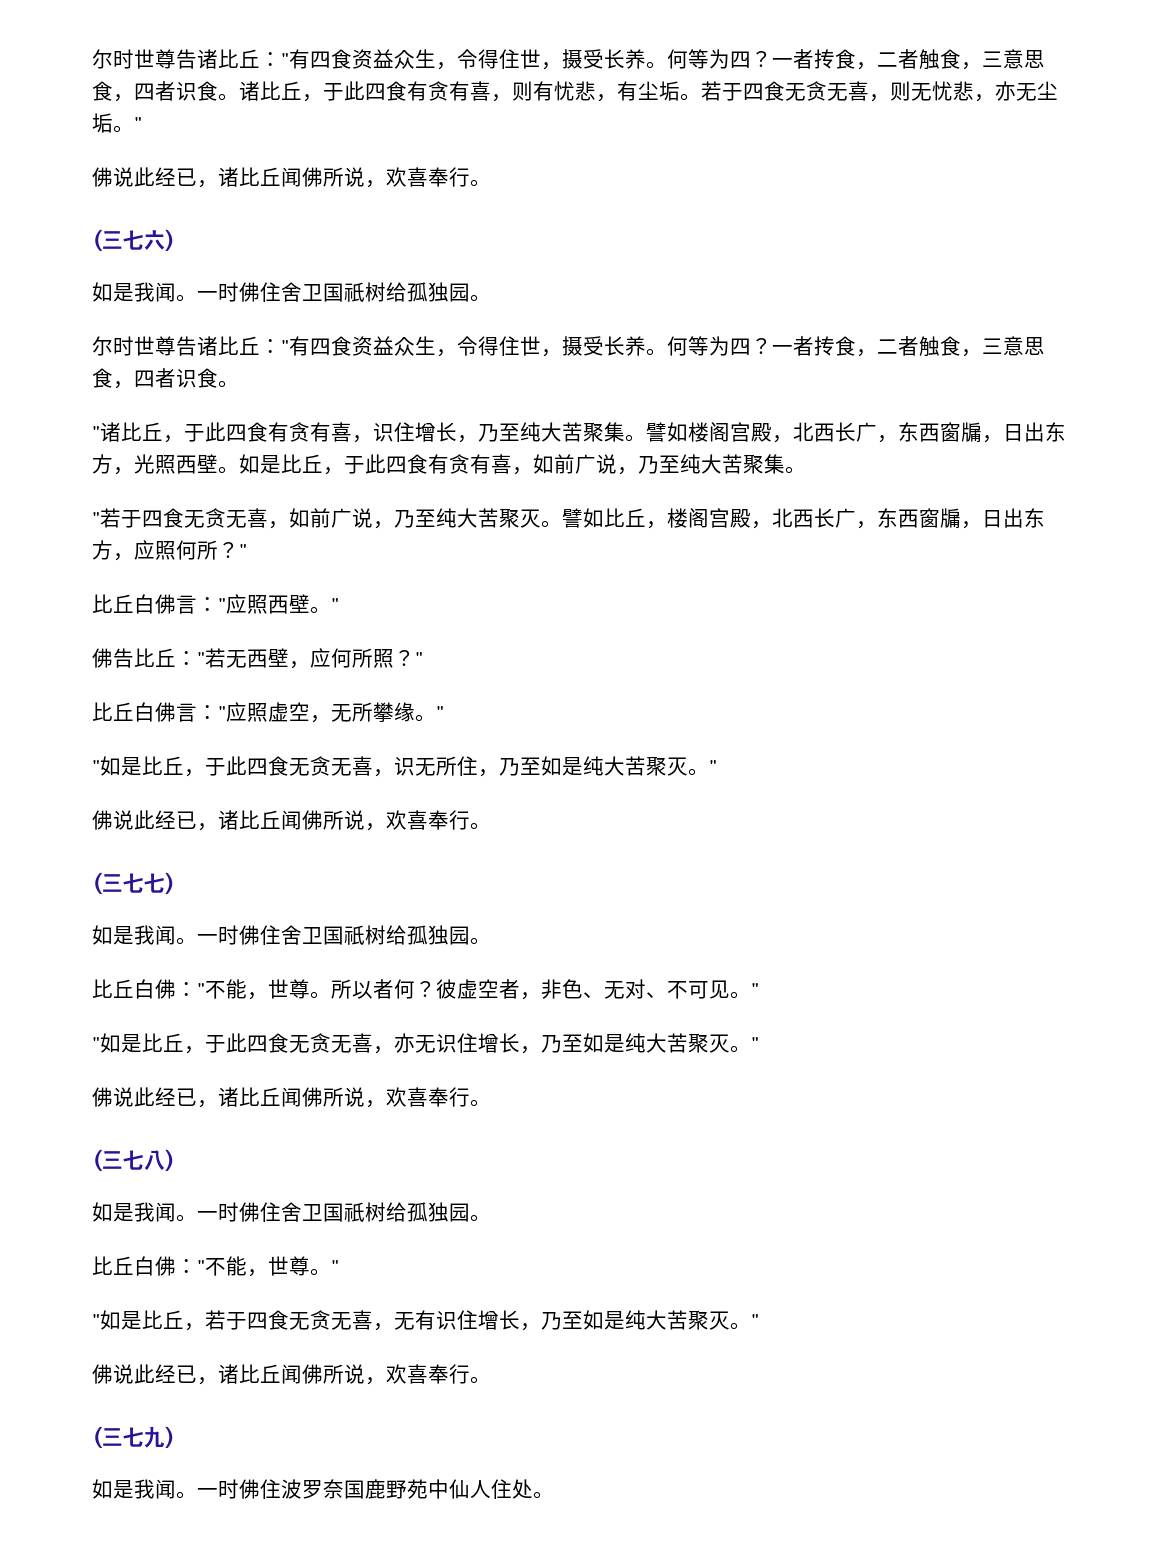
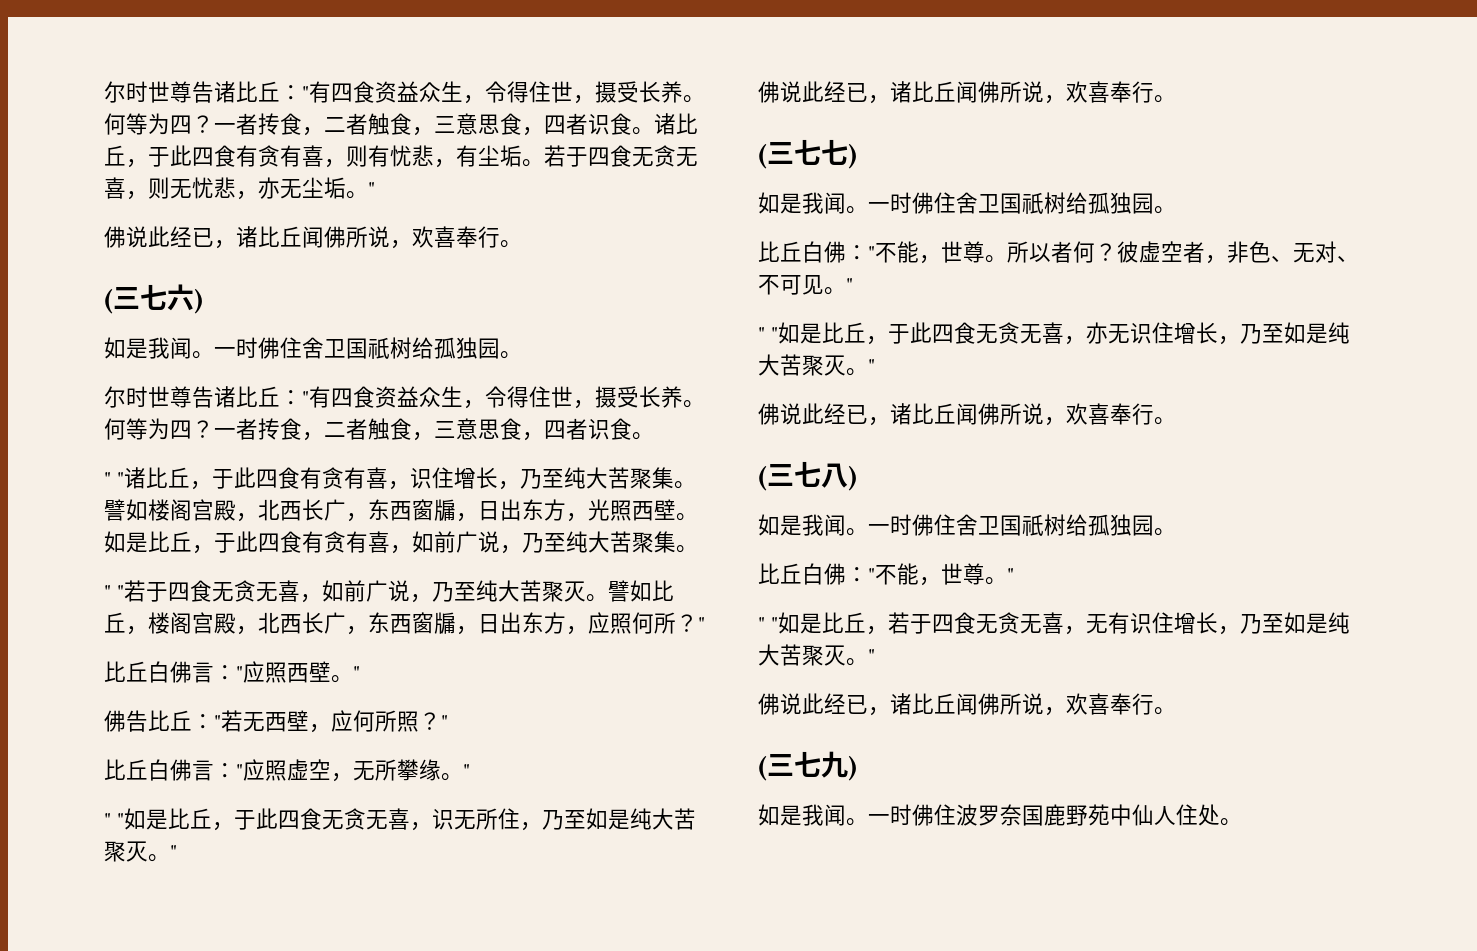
- "诸比丘，于此四食有贪有喜，识住增长，乃至纯大苦聚集。
+ " "诸比丘，于此四食有贪有喜，识住增长，乃至纯大苦聚集。
- "若于四食无贪无喜，如前广说，乃至纯大苦聚灭。
+ " "若于四食无贪无喜，如前广说，乃至纯大苦聚灭。
- "如是比丘，于此四食无贪无喜，识无所住，乃至如是纯大苦聚灭。
+ " "如是比丘，于此四食无贪无喜，识无所住，乃至如是纯大苦聚灭。
- "如是比丘，于此四食无贪无喜，亦无识住增长，乃至如是纯大苦聚灭。
+ " "如是比丘，于此四食无贪无喜，亦无识住增长，乃至如是纯大苦聚灭。
- "如是比丘，若于四食无贪无喜，无有识住增长，乃至如是纯大苦聚灭。
+ " "如是比丘，若于四食无贪无喜，无有识住增长，乃至如是纯大苦聚灭。

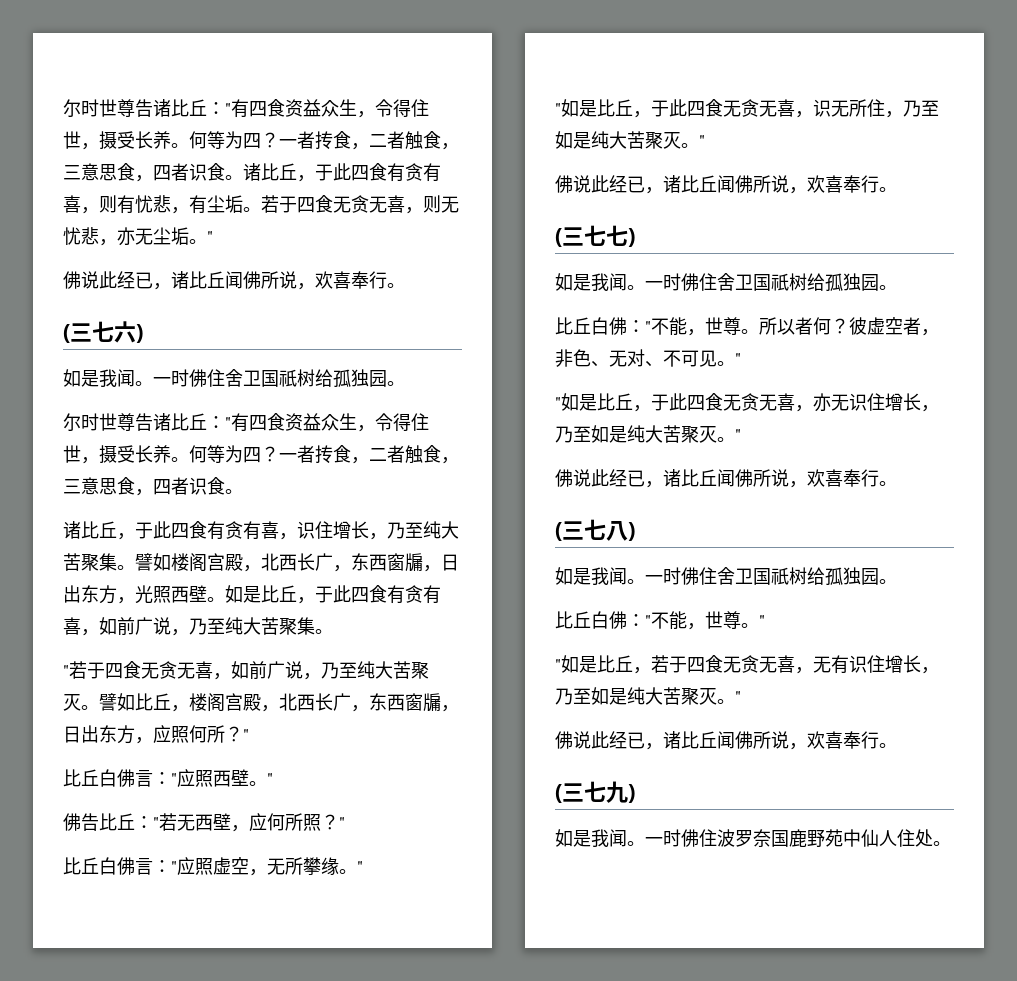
- " "诸比丘，于此四食有贪有喜，识住增长，乃至纯大苦聚集。
+ 诸比丘，于此四食有贪有喜，识住增长，乃至纯大苦聚集。
- " "若于四食无贪无喜，如前广说，乃至纯大苦聚灭。
+ "若于四食无贪无喜，如前广说，乃至纯大苦聚灭。
- " "如是比丘，于此四食无贪无喜，识无所住，乃至如是纯大苦聚灭。
+ "如是比丘，于此四食无贪无喜，识无所住，乃至如是纯大苦聚灭。
- " "如是比丘，于此四食无贪无喜，亦无识住增长，乃至如是纯大苦聚灭。
+ "如是比丘，于此四食无贪无喜，亦无识住增长，乃至如是纯大苦聚灭。
- " "如是比丘，若于四食无贪无喜，无有识住增长，乃至如是纯大苦聚灭。
+ "如是比丘，若于四食无贪无喜，无有识住增长，乃至如是纯大苦聚灭。

